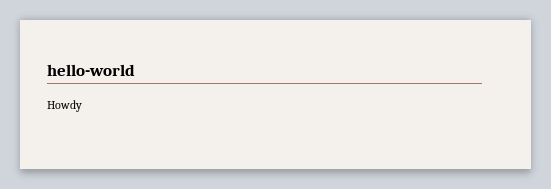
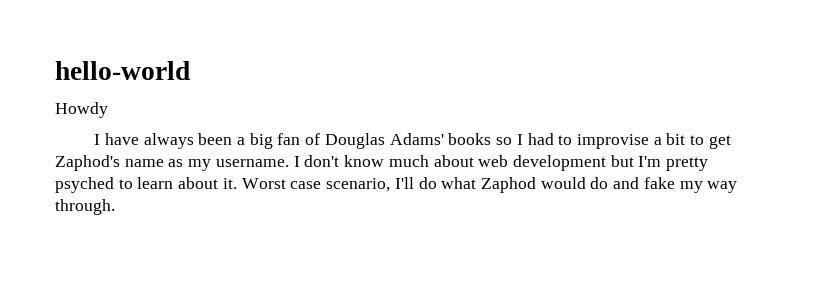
+ I have always been a big fan of Douglas Adams' books so I had to improvise a bit to get Zaphod's name as my username. I don't know much about web development but I'm pretty psyched to learn about it. Worst case scenario, I'll do what Zaphod would do and fake my way through.

